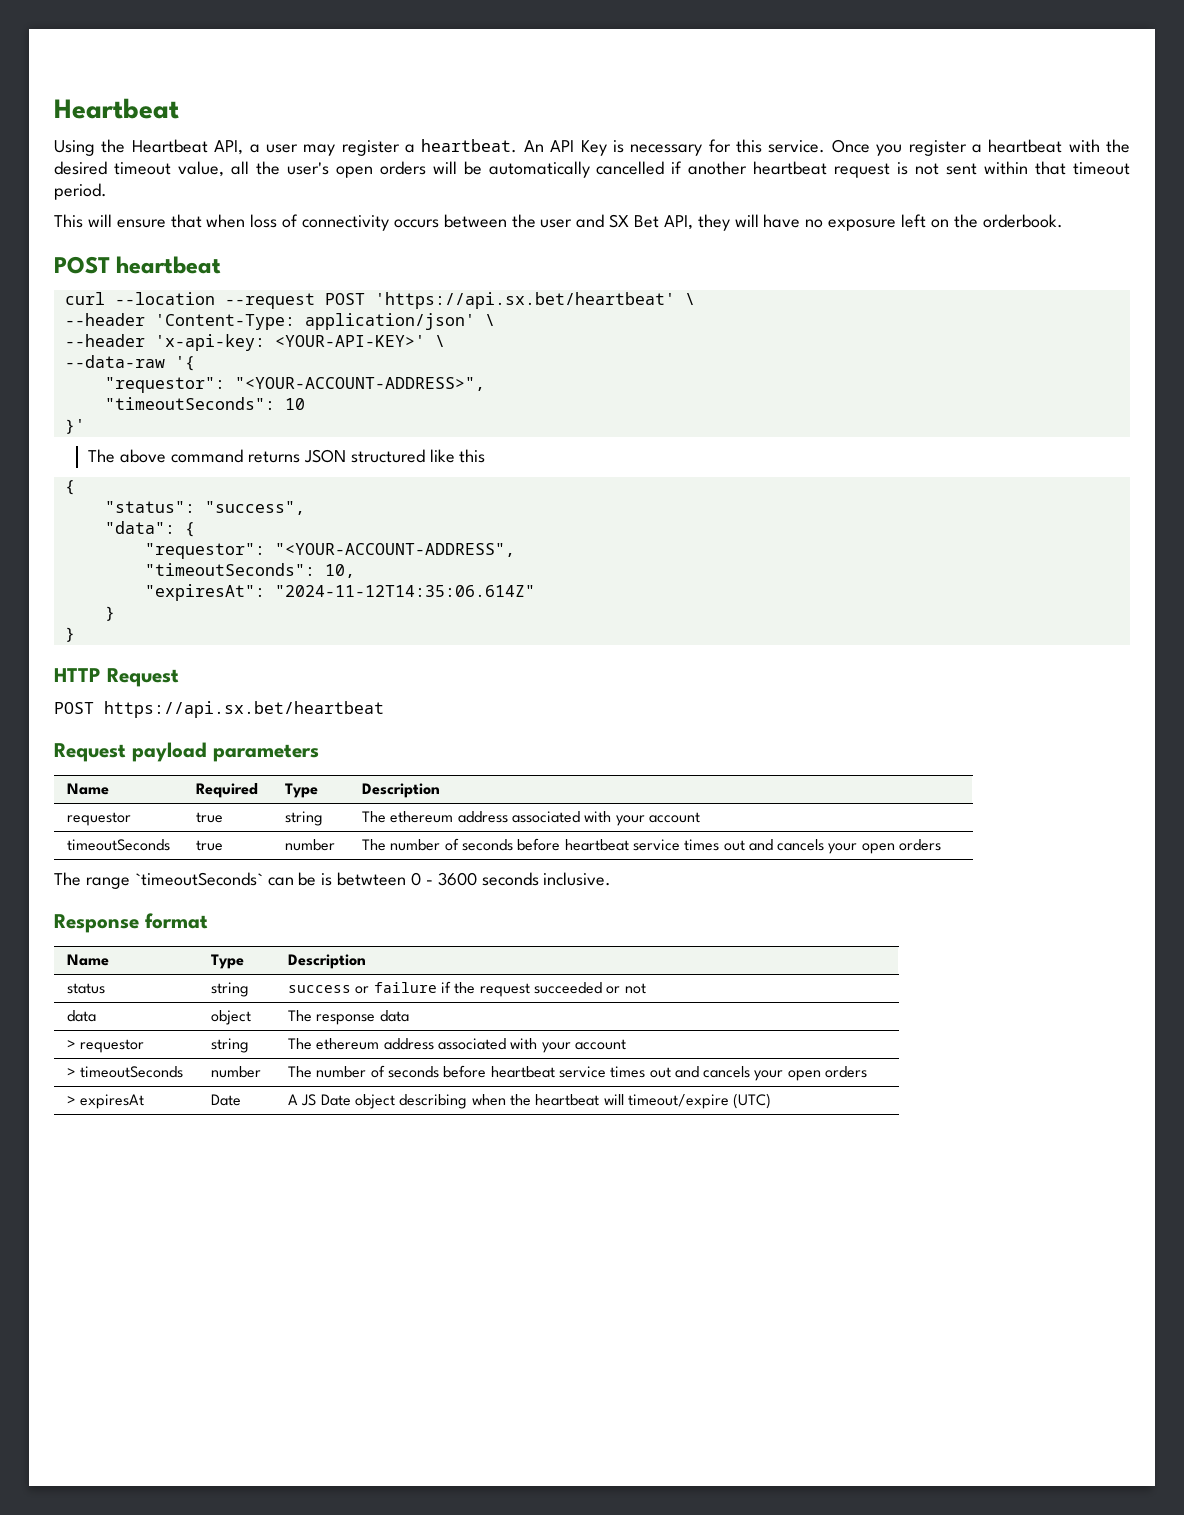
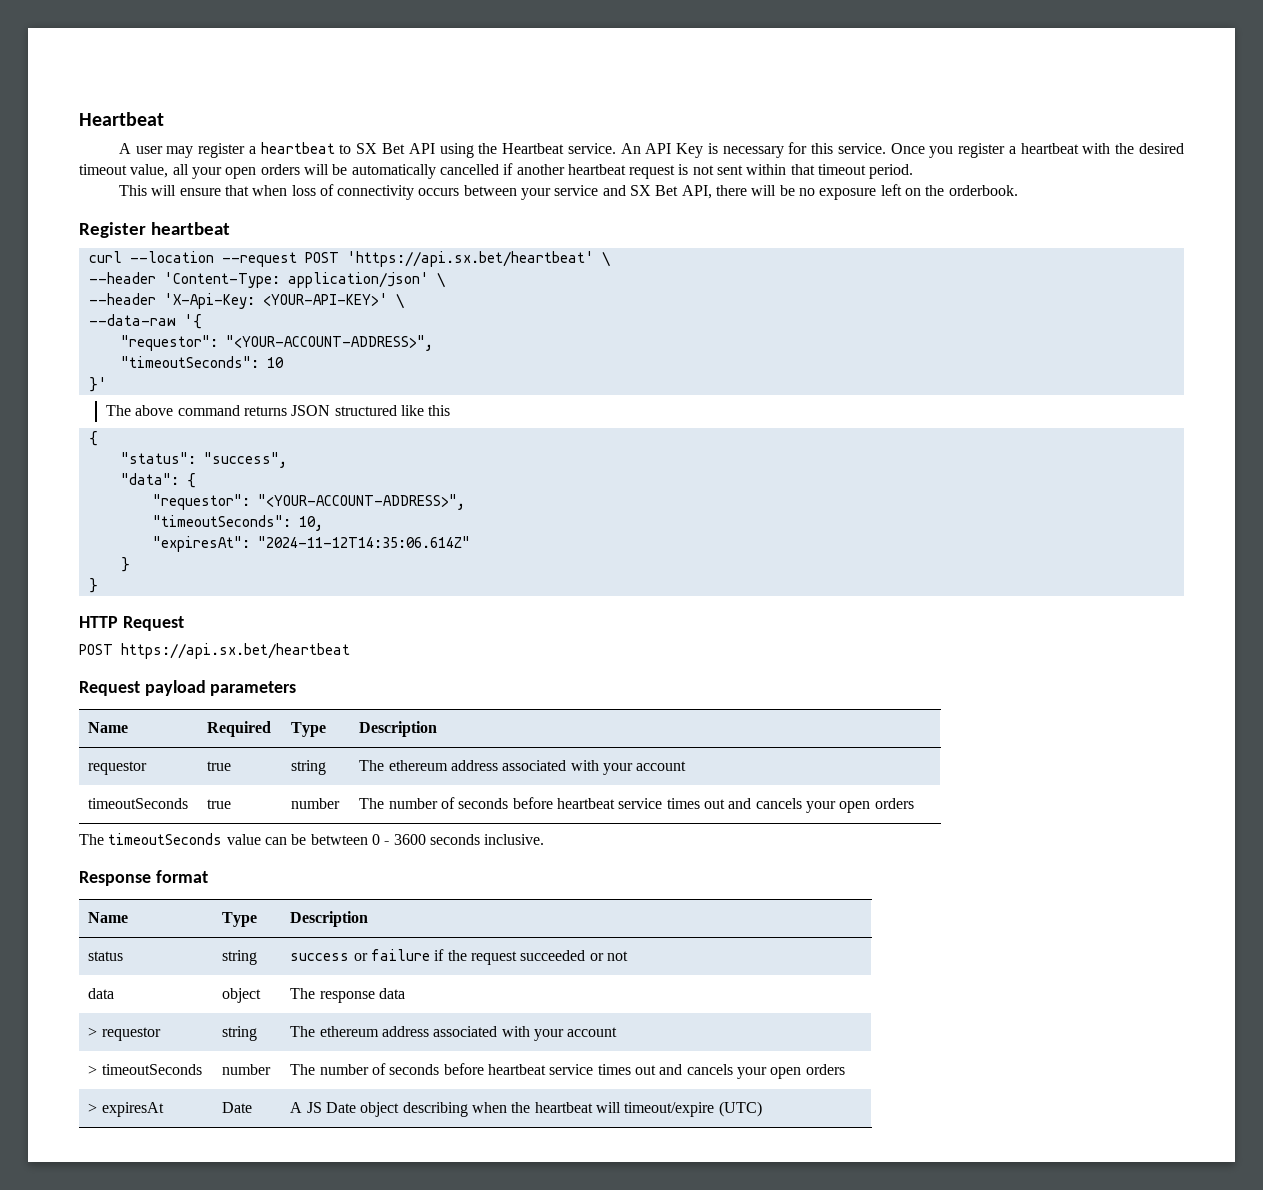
- Using the Heartbeat API, a user may register a heartbeat.
+ A user may register a heartbeat to SX Bet API using the Heartbeat service.
- Once you register a heartbeat with the desired timeout value, all the user's open orders will be automatically cancelled if another heartbeat request is not sent within that timeout period.
+ Once you register a heartbeat with the desired timeout value, all your open orders will be automatically cancelled if another heartbeat request is not sent within that timeout period.
- This will ensure that when loss of connectivity occurs between the user and SX Bet API, they will have no exposure left on the orderbook.
+ This will ensure that when loss of connectivity occurs between your service and SX Bet API, there will be no exposure left on the orderbook.
- POST heartbeat
+ Register heartbeat
- --header 'x-api-key: <YOUR-API-KEY>' \
+ --header 'X-Api-Key: <YOUR-API-KEY>' \
  "data": {
- "requestor": "<YOUR-ACCOUNT-ADDRESS",
+ "requestor": "<YOUR-ACCOUNT-ADDRESS>",
- The range `timeoutSeconds` can be is betwteen 0 - 3600 seconds inclusive.
+ The timeoutSeconds value can be betwteen 0 - 3600 seconds inclusive.

